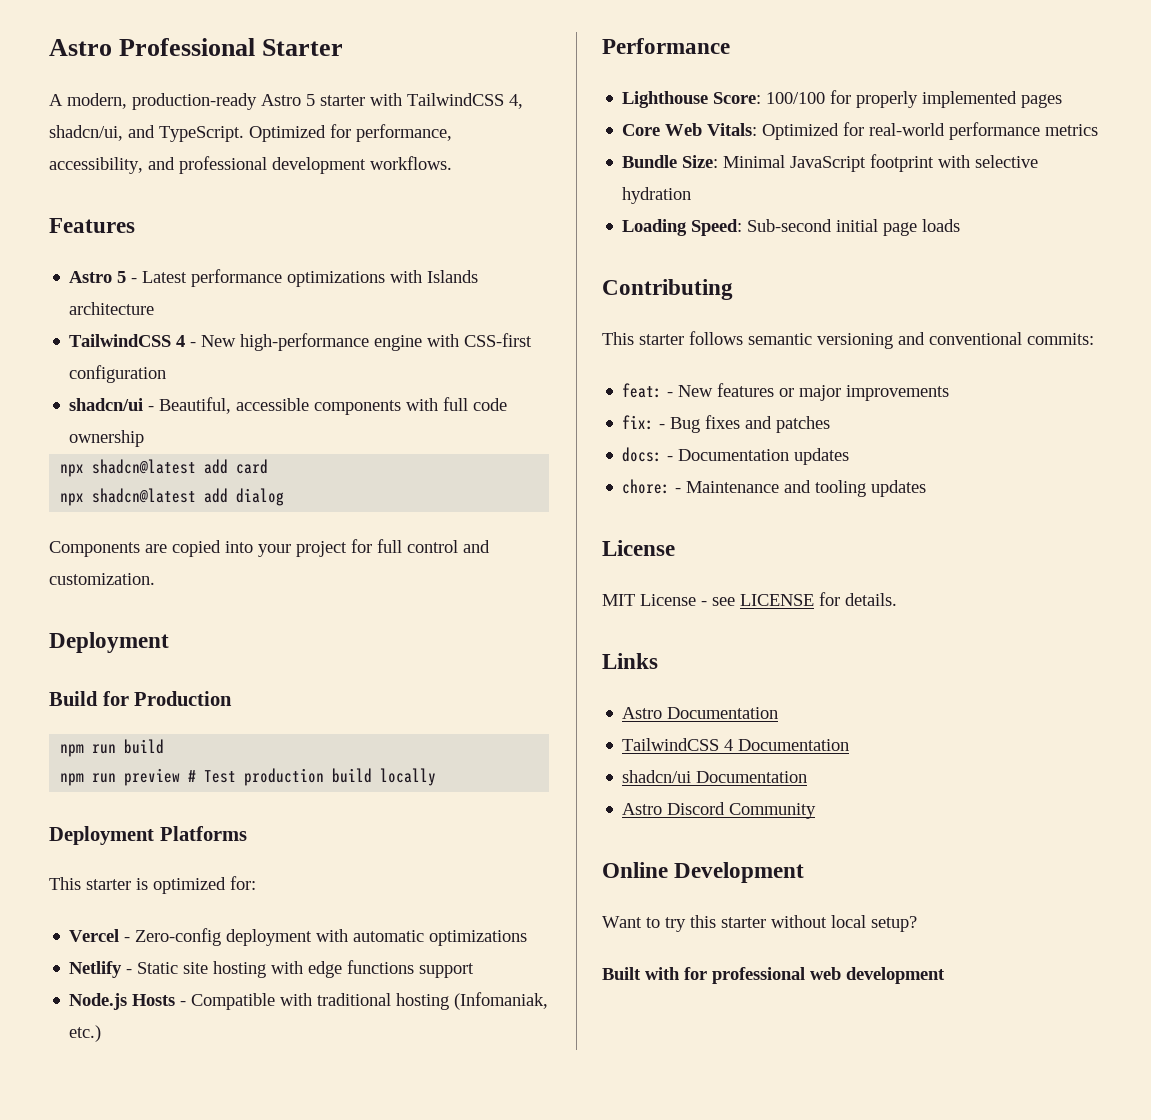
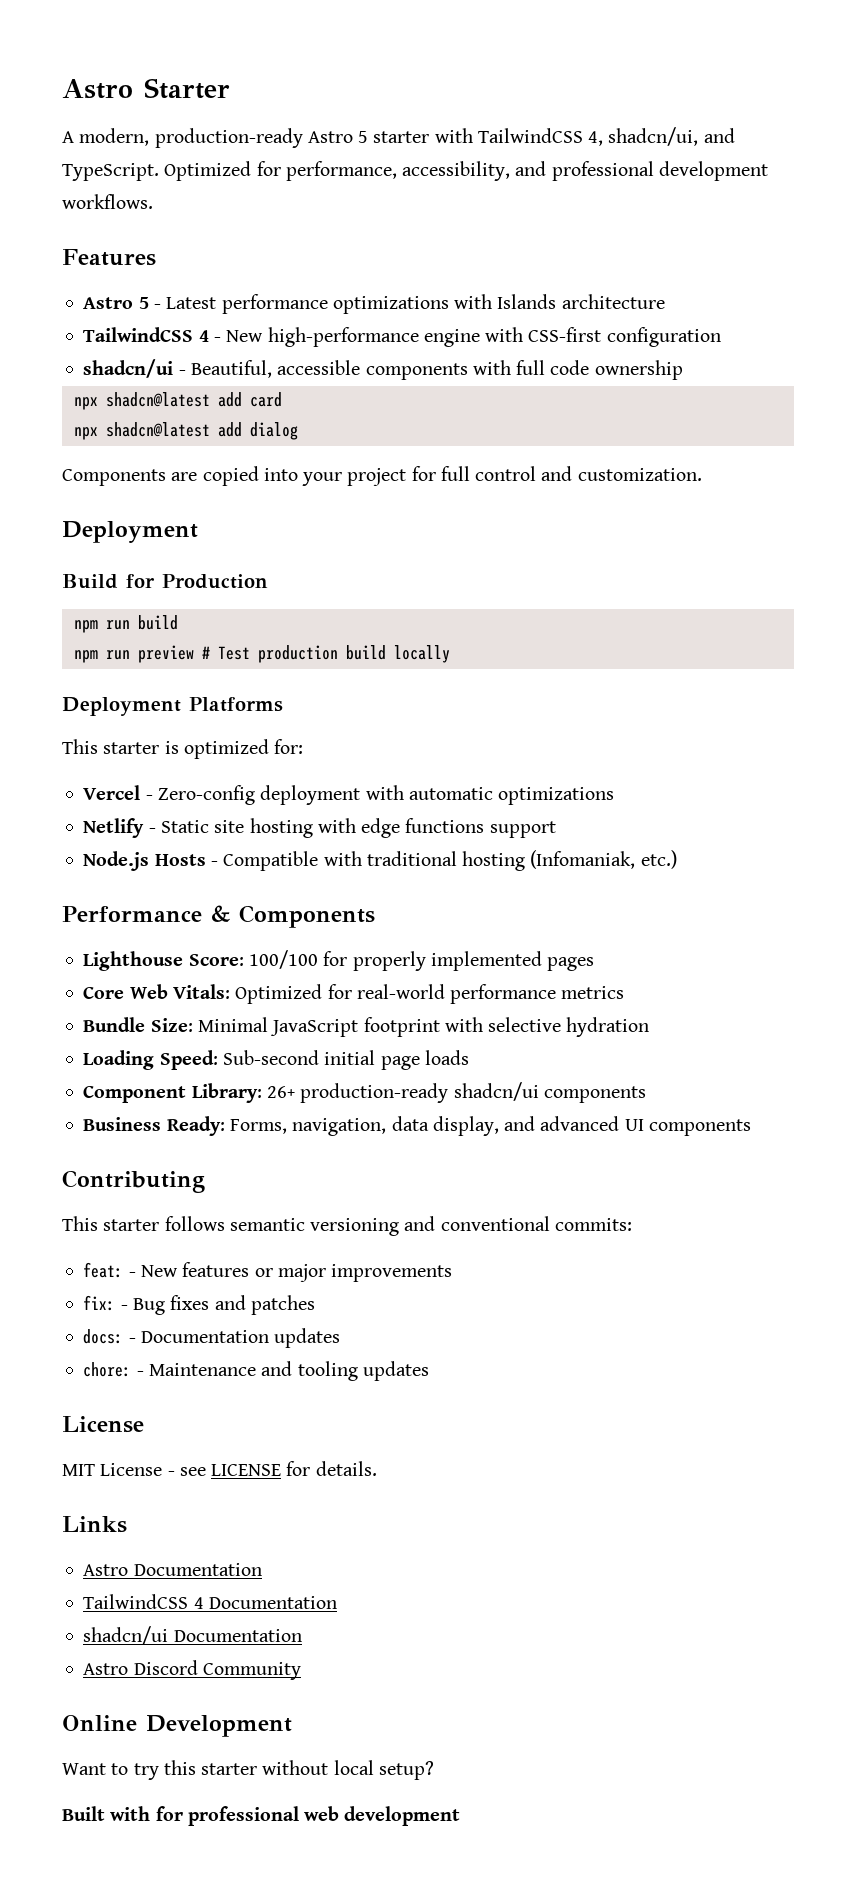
- Astro Professional Starter
+ Astro Starter
- Performance
+ Performance & Components
+ Component Library: 26+ production-ready shadcn/ui components
+ Business Ready: Forms, navigation, data display, and advanced UI components

